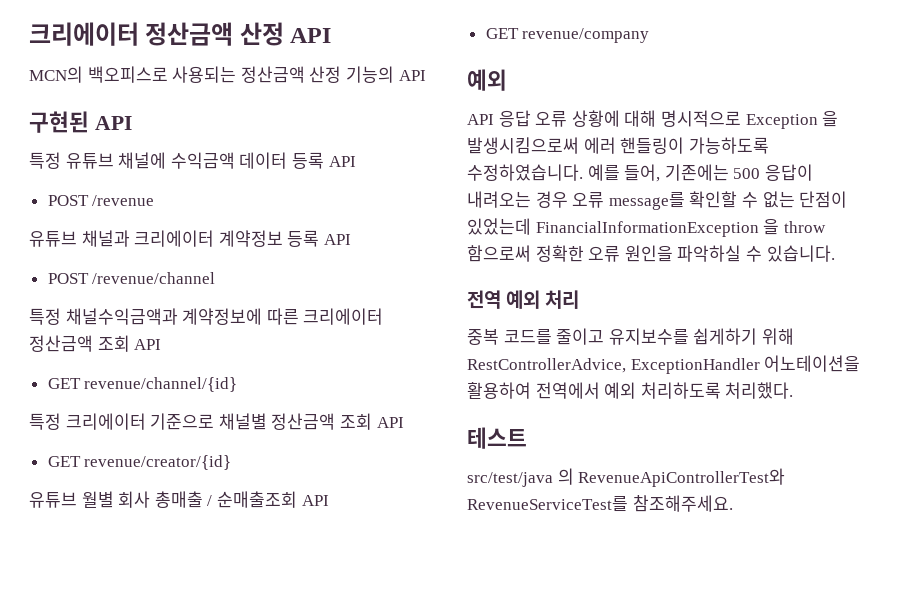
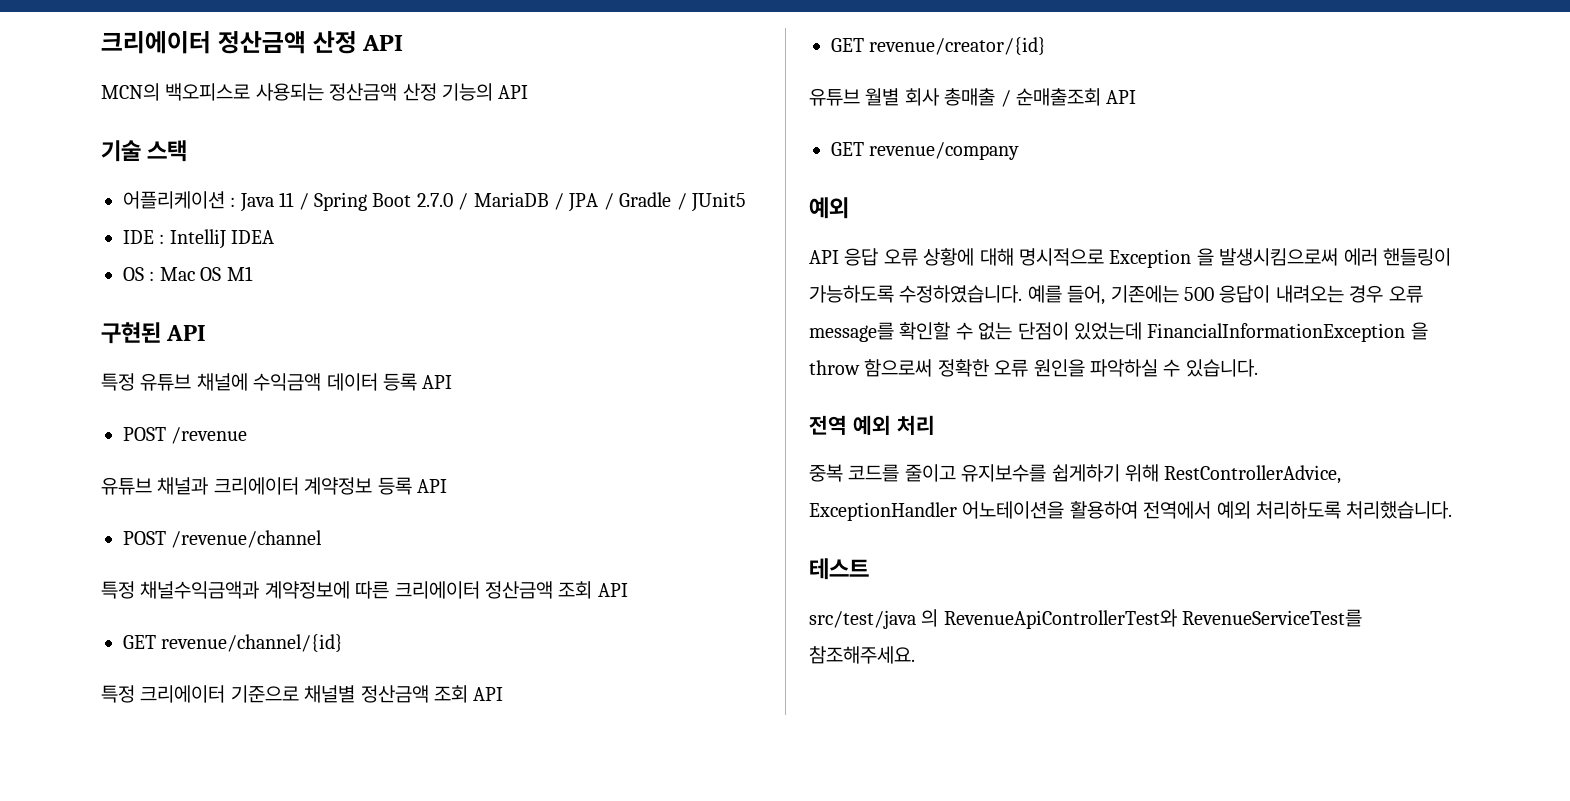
+ 기술 스택
+ 어플리케이션 : Java 11 / Spring Boot 2.7.0 / MariaDB / JPA / Gradle / JUnit5
+ IDE : IntelliJ IDEA
+ OS : Mac OS M1
- 중복 코드를 줄이고 유지보수를 쉽게하기 위해 RestControllerAdvice, ExceptionHandler 어노테이션을 활용하여 전역에서 예외 처리하도록 처리했다.
+ 중복 코드를 줄이고 유지보수를 쉽게하기 위해 RestControllerAdvice, ExceptionHandler 어노테이션을 활용하여 전역에서 예외 처리하도록 처리했습니다.

